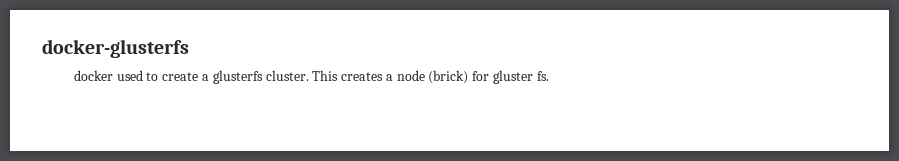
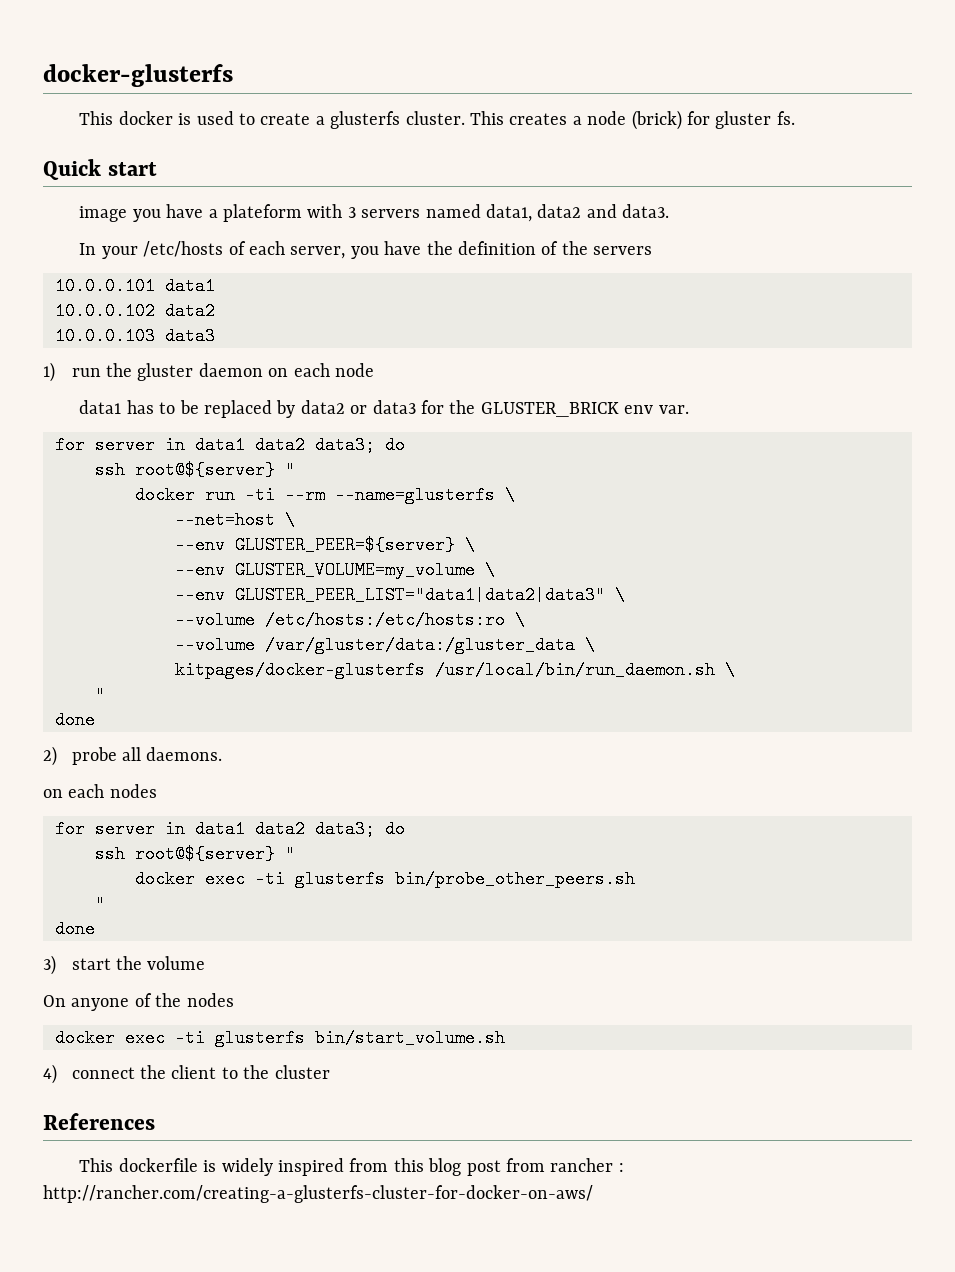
- docker used to create a glusterfs cluster.
+ This docker is used to create a glusterfs cluster.
+ Quick start
+ image you have a plateform with 3 servers named data1, data2 and data3.
+ In your /etc/hosts of each server, you have the definition of the servers
+ 10.0.0.101 data1
+ 10.0.0.102 data2
+ 10.0.0.103 data3
+ 1) run the gluster daemon on each node
+ data1 has to be replaced by data2 or data3 for the GLUSTER_BRICK env var.
+ for server in data1 data2 data3; do
+ ssh root@${server} "
+ docker run -ti --rm --name=glusterfs \
+ --net=host \
+ --env GLUSTER_PEER=${server} \
+ --env GLUSTER_VOLUME=my_volume \
+ --env GLUSTER_PEER_LIST="data1|data2|data3" \
+ --volume /etc/hosts:/etc/hosts:ro \
+ --volume /var/gluster/data:/gluster_data \
+ kitpages/docker-glusterfs /usr/local/bin/run_daemon.sh \
+ "
+ done
+ 2) probe all daemons.
+ on each nodes
+ for server in data1 data2 data3; do
+ ssh root@${server} "
+ docker exec -ti glusterfs bin/probe_other_peers.sh
+ "
+ done
+ 3) start the volume
+ On anyone of the nodes
+ docker exec -ti glusterfs bin/start_volume.sh
+ 4) connect the client to the cluster
+ References
+ This dockerfile is widely inspired from this blog post from rancher : http://rancher.com/creating-a-glusterfs-cluster-for-docker-on-aws/

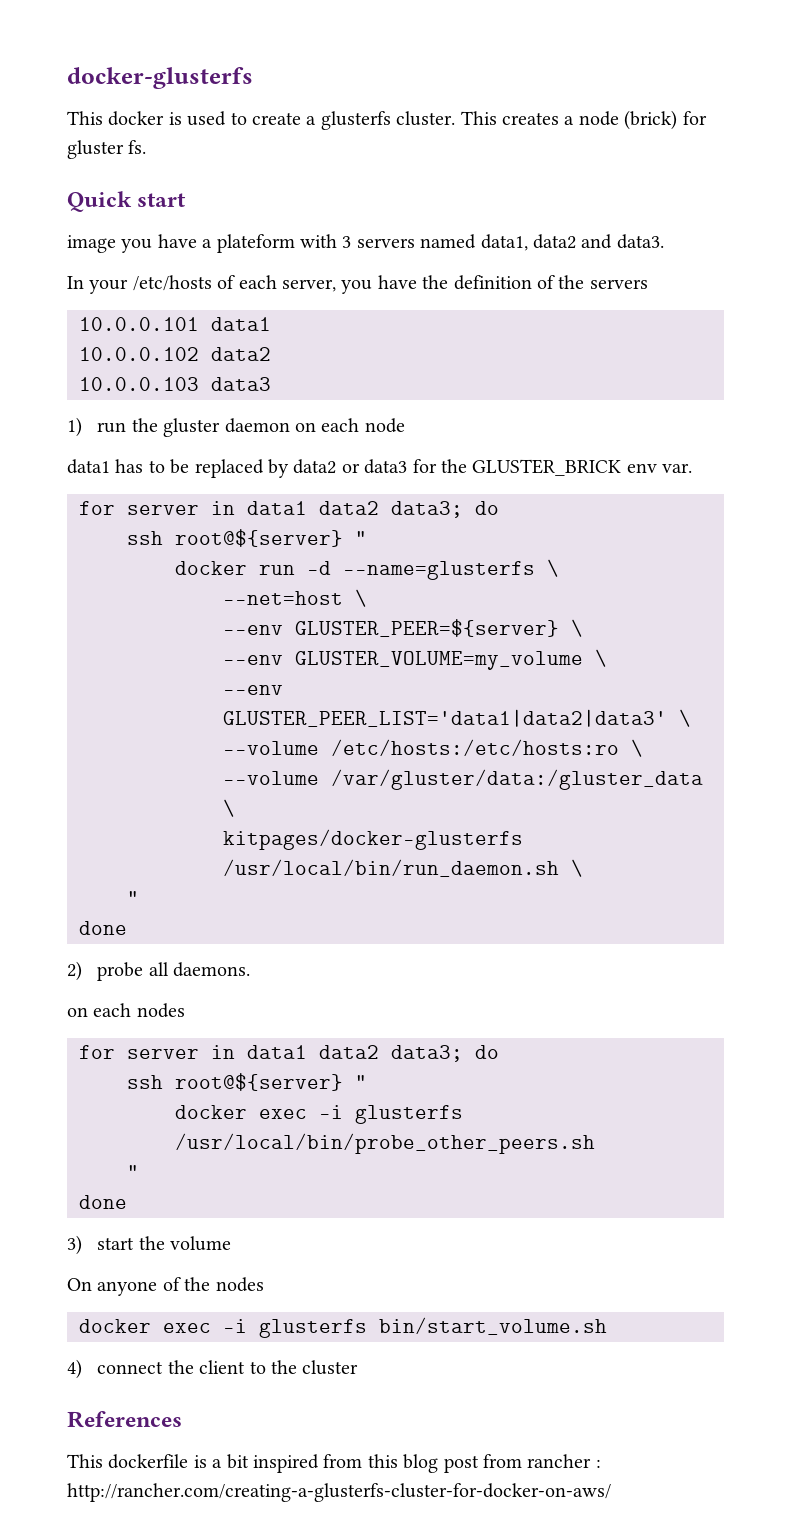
- docker run -ti --rm --name=glusterfs \
+ docker run -d --name=glusterfs \
- --env GLUSTER_PEER_LIST="data1|data2|data3" \
+ --env GLUSTER_PEER_LIST='data1|data2|data3' \
- docker exec -ti glusterfs bin/probe_other_peers.sh
+ docker exec -i glusterfs /usr/local/bin/probe_other_peers.sh
- docker exec -ti glusterfs bin/start_volume.sh
+ docker exec -i glusterfs bin/start_volume.sh
- This dockerfile is widely inspired from this blog post from rancher : http://rancher.com/creating-a-glusterfs-cluster-for-docker-on-aws/
+ This dockerfile is a bit inspired from this blog post from rancher : http://rancher.com/creating-a-glusterfs-cluster-for-docker-on-aws/

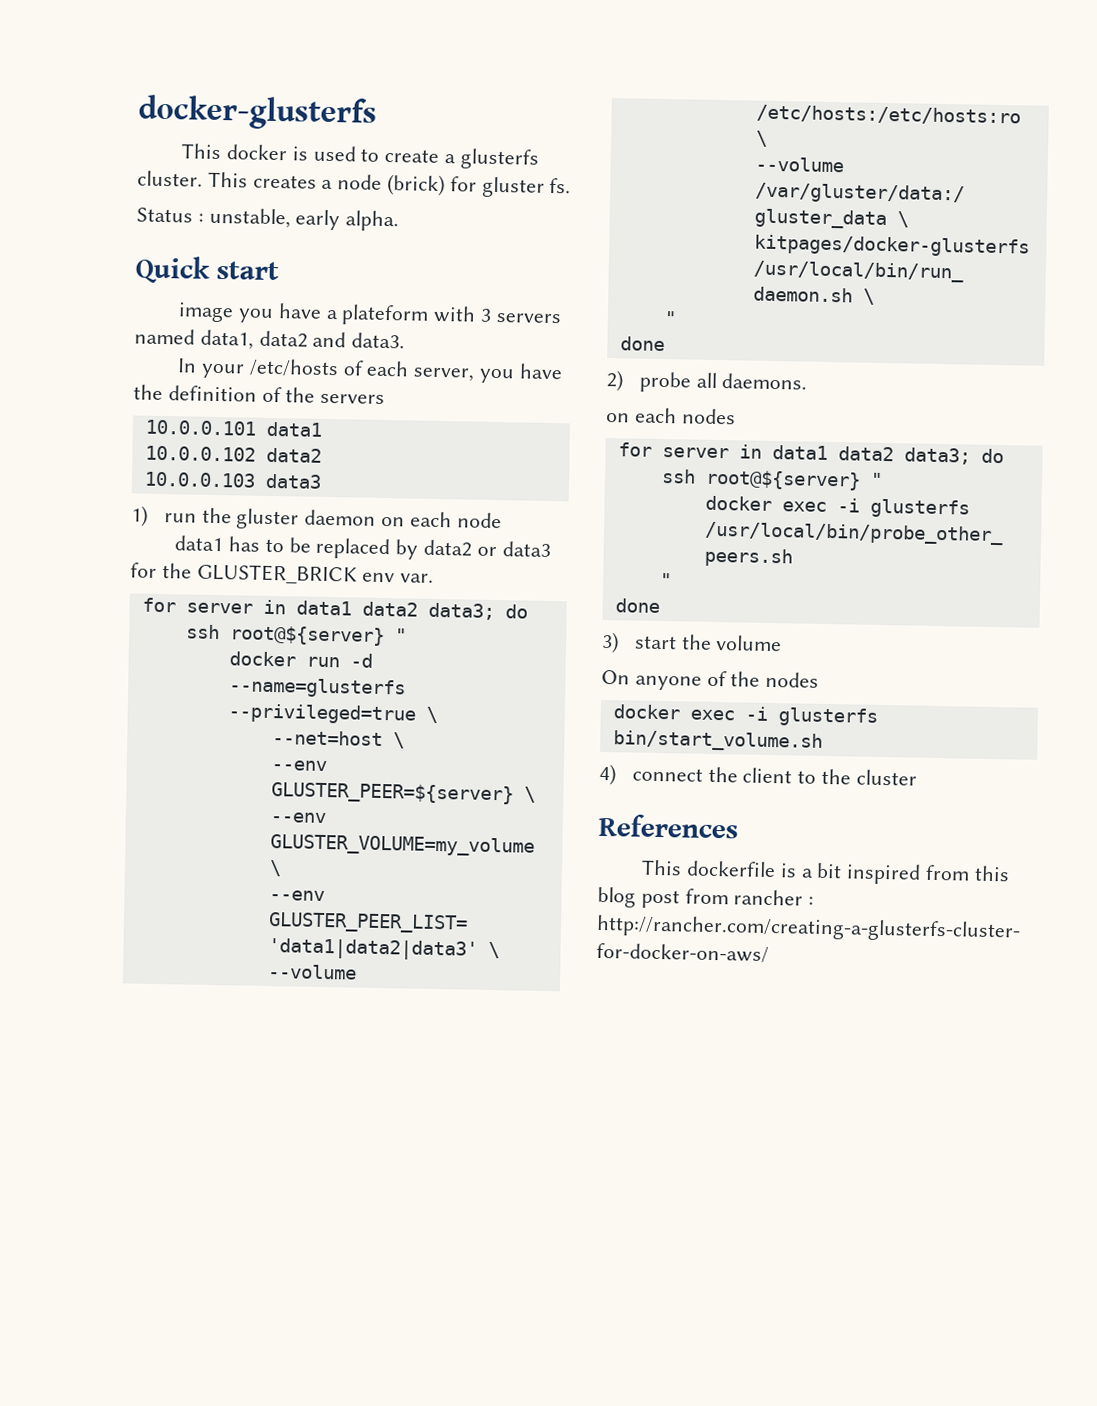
+ Status : unstable, early alpha.
- docker run -d --name=glusterfs \
+ docker run -d --name=glusterfs --privileged=true \

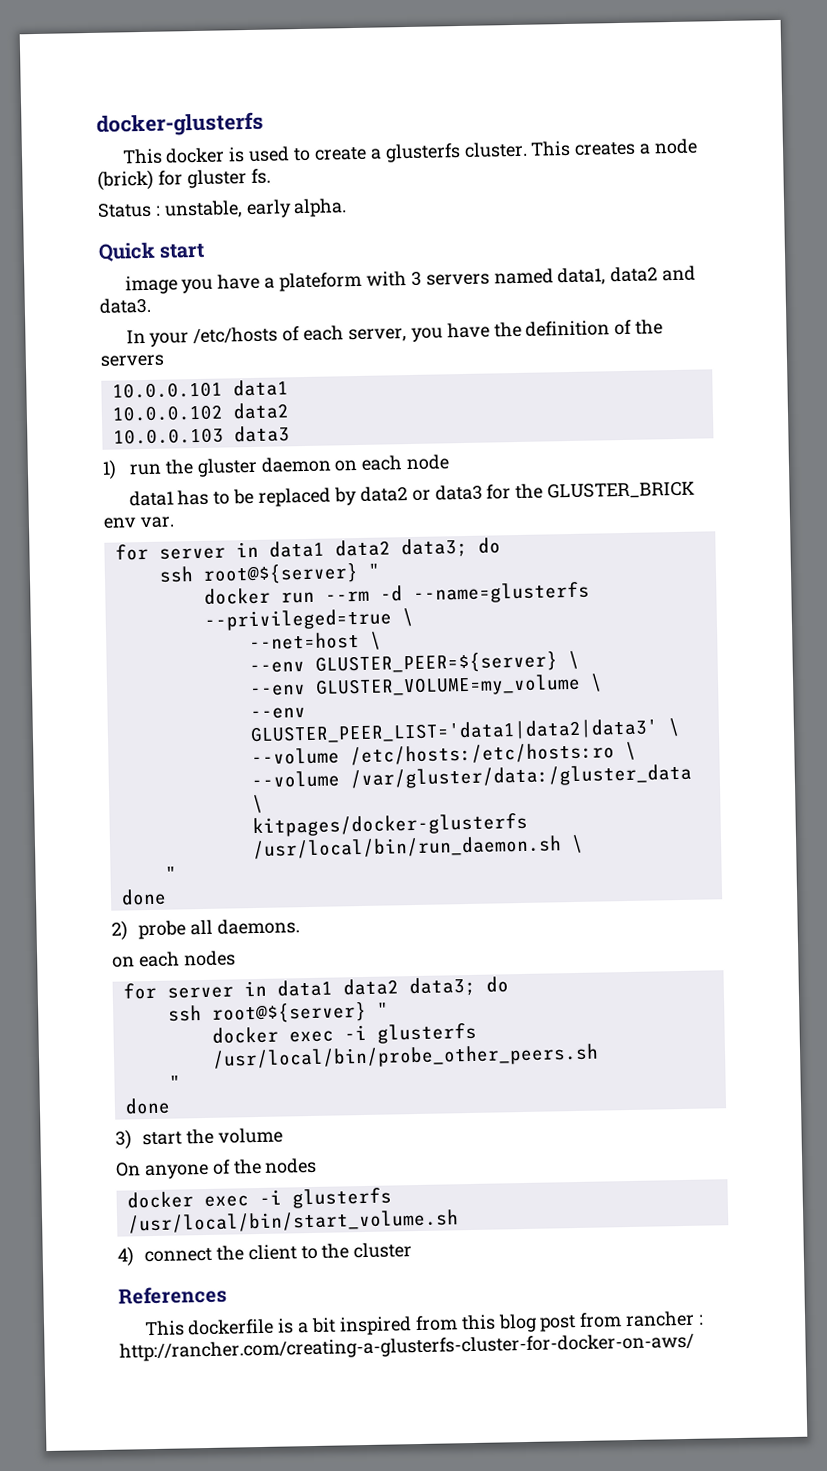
- docker run -d --name=glusterfs --privileged=true \
+ docker run --rm -d --name=glusterfs --privileged=true \
- docker exec -i glusterfs bin/start_volume.sh
+ docker exec -i glusterfs /usr/local/bin/start_volume.sh

